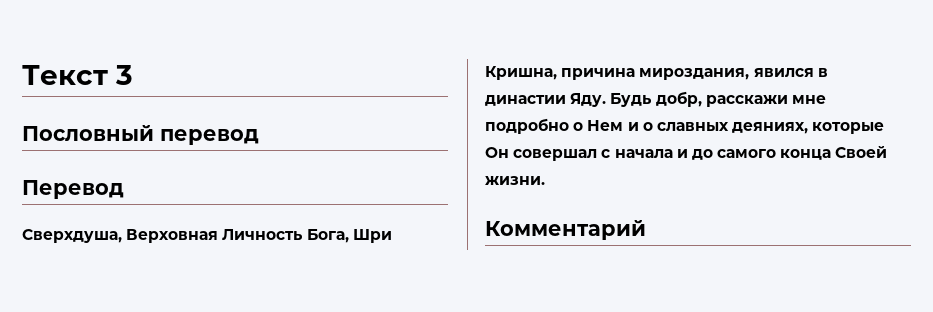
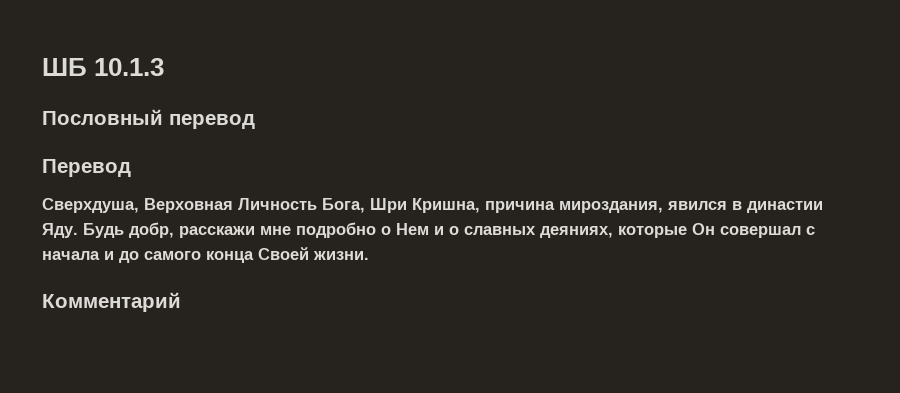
- Текст 3
+ ШБ 10.1.3

